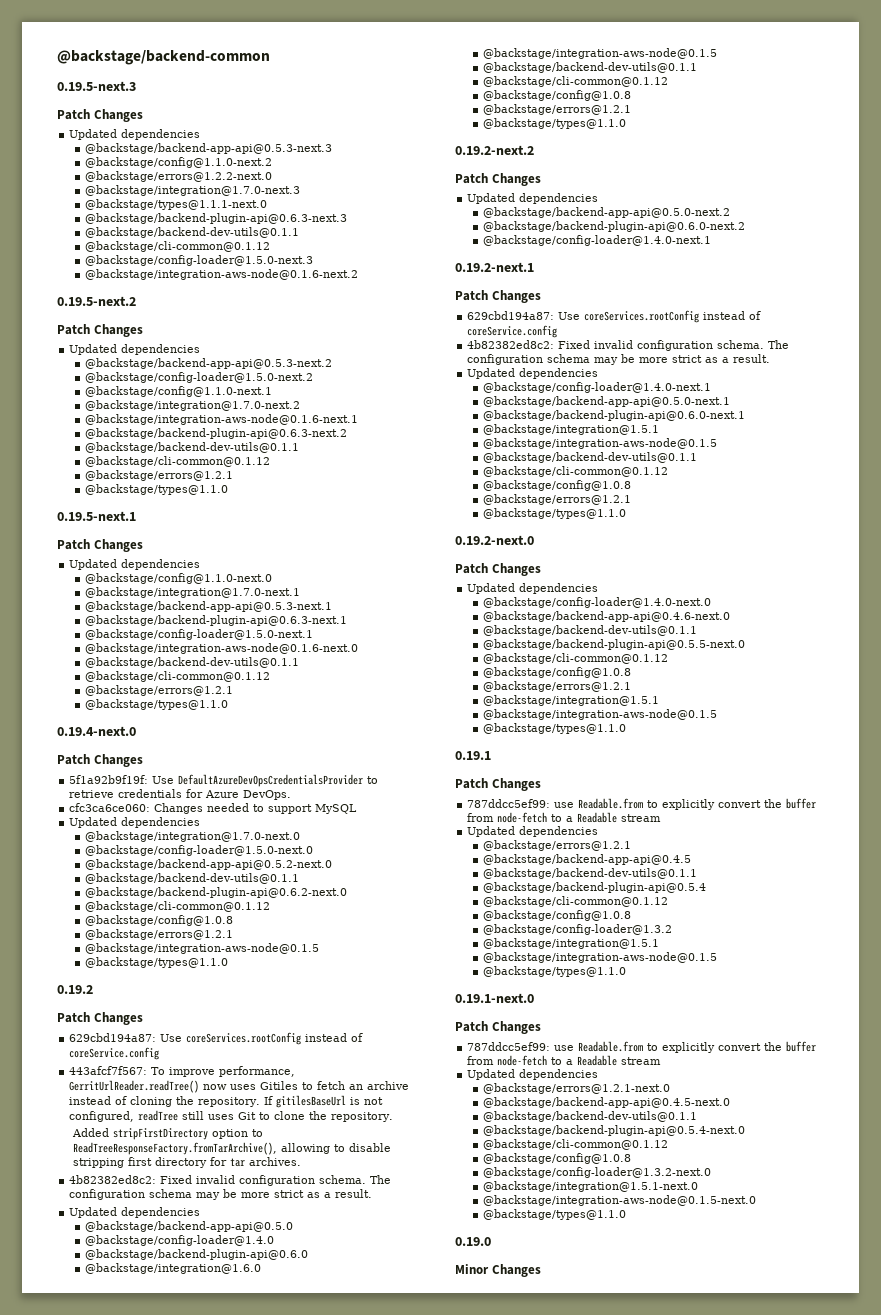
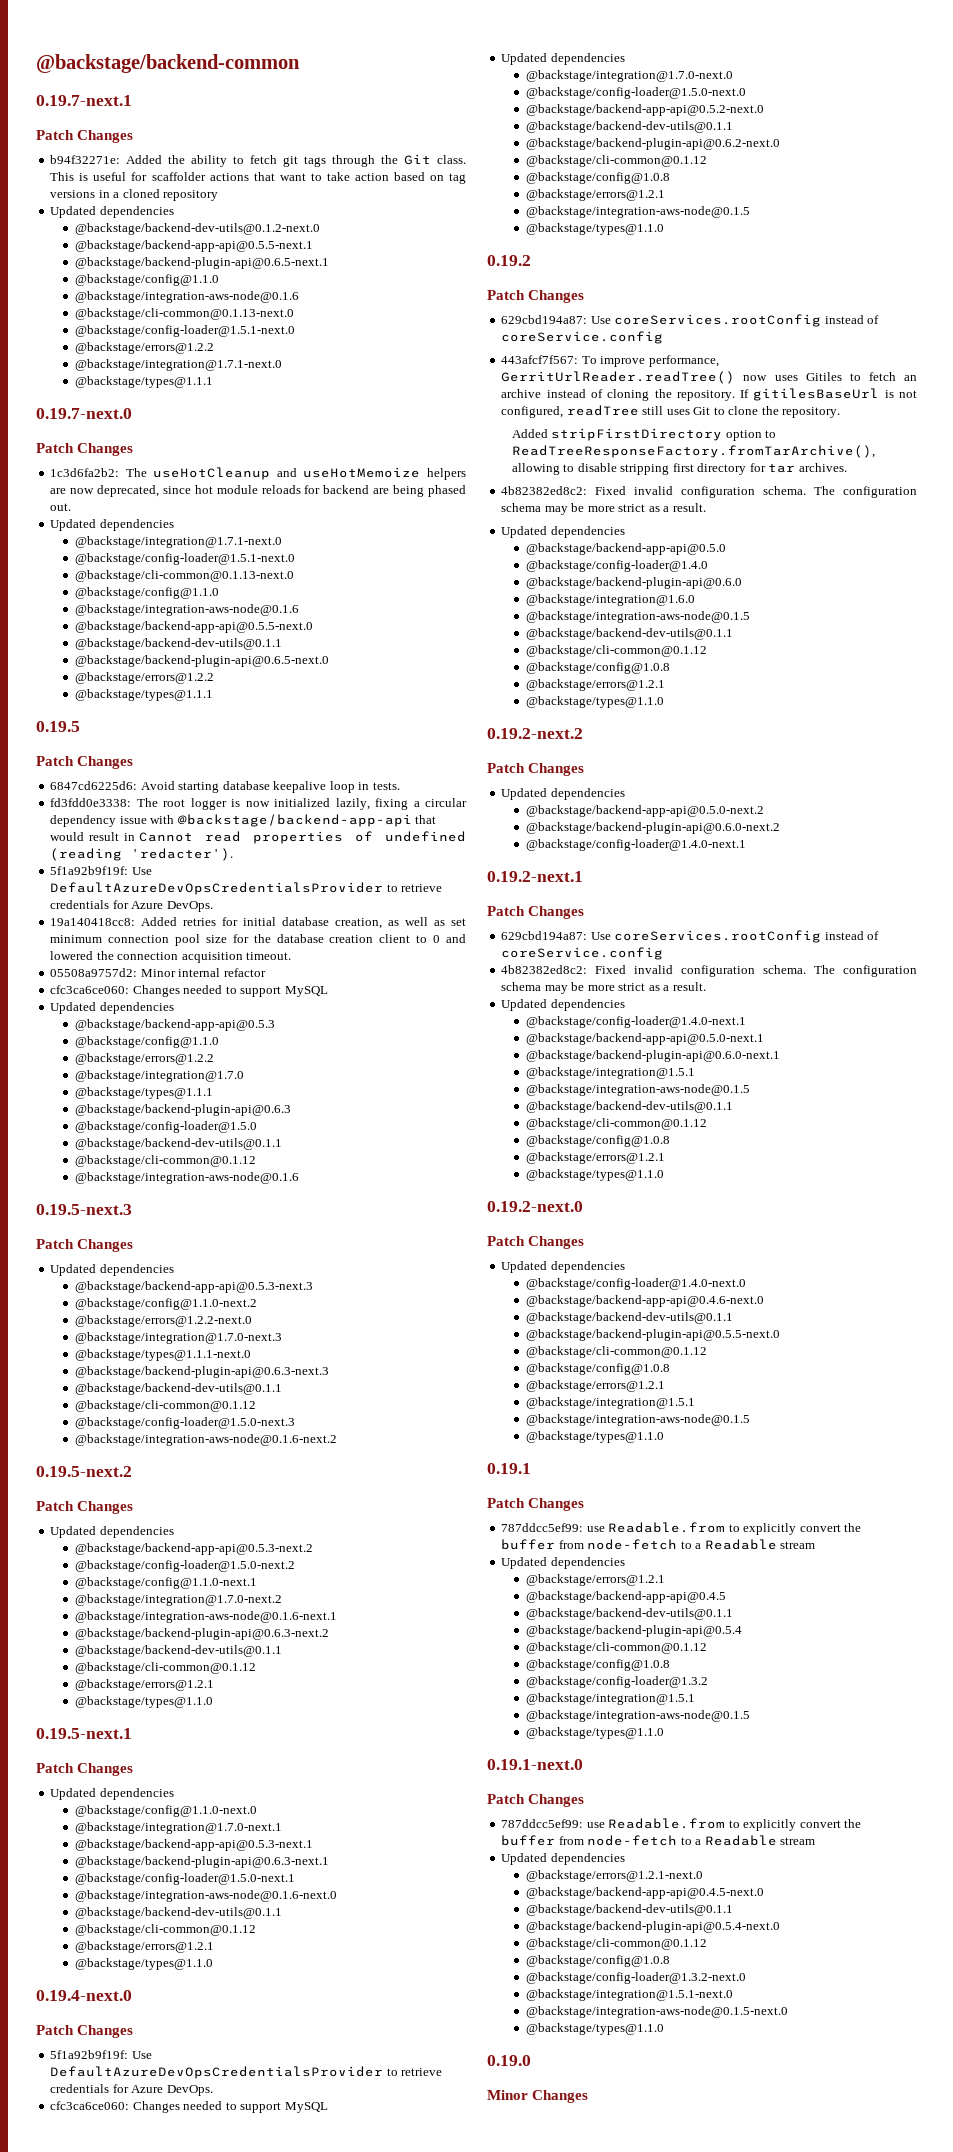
+ 0.19.7-next.1
+ Patch Changes
+ b94f32271e: Added the ability to fetch git tags through the Git class. This is useful for scaffolder actions that want to take action based on tag versions in a cloned repository
+ Updated dependencies
+ @backstage/backend-dev-utils@0.1.2-next.0
+ @backstage/backend-app-api@0.5.5-next.1
+ @backstage/backend-plugin-api@0.6.5-next.1
+ @backstage/config@1.1.0
+ @backstage/integration-aws-node@0.1.6
+ @backstage/cli-common@0.1.13-next.0
+ @backstage/config-loader@1.5.1-next.0
+ @backstage/errors@1.2.2
+ @backstage/integration@1.7.1-next.0
+ @backstage/types@1.1.1
+ 0.19.7-next.0
+ Patch Changes
+ 1c3d6fa2b2: The useHotCleanup and useHotMemoize helpers are now deprecated, since hot module reloads for backend are being phased out.
+ Updated dependencies
+ @backstage/integration@1.7.1-next.0
+ @backstage/config-loader@1.5.1-next.0
+ @backstage/cli-common@0.1.13-next.0
+ @backstage/config@1.1.0
+ @backstage/integration-aws-node@0.1.6
+ @backstage/backend-app-api@0.5.5-next.0
+ @backstage/backend-dev-utils@0.1.1
+ @backstage/backend-plugin-api@0.6.5-next.0
+ @backstage/errors@1.2.2
+ @backstage/types@1.1.1
+ 0.19.5
+ Patch Changes
+ 6847cd6225d6: Avoid starting database keepalive loop in tests.
+ fd3fdd0e3338: The root logger is now initialized lazily, fixing a circular dependency issue with @backstage/backend-app-api that would result in Cannot read properties of undefined (reading 'redacter').
+ 5f1a92b9f19f: Use DefaultAzureDevOpsCredentialsProvider to retrieve credentials for Azure DevOps.
+ 19a140418cc8: Added retries for initial database creation, as well as set minimum connection pool size for the database creation client to 0 and lowered the connection acquisition timeout.
+ 05508a9757d2: Minor internal refactor
+ cfc3ca6ce060: Changes needed to support MySQL
+ Updated dependencies
+ @backstage/backend-app-api@0.5.3
+ @backstage/config@1.1.0
+ @backstage/errors@1.2.2
+ @backstage/integration@1.7.0
+ @backstage/types@1.1.1
+ @backstage/backend-plugin-api@0.6.3
+ @backstage/config-loader@1.5.0
+ @backstage/backend-dev-utils@0.1.1
+ @backstage/cli-common@0.1.12
+ @backstage/integration-aws-node@0.1.6

